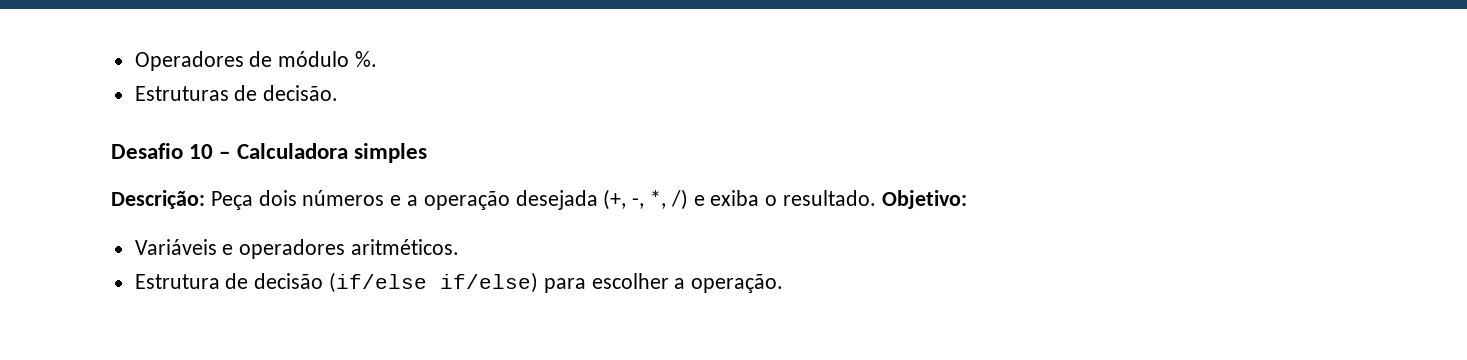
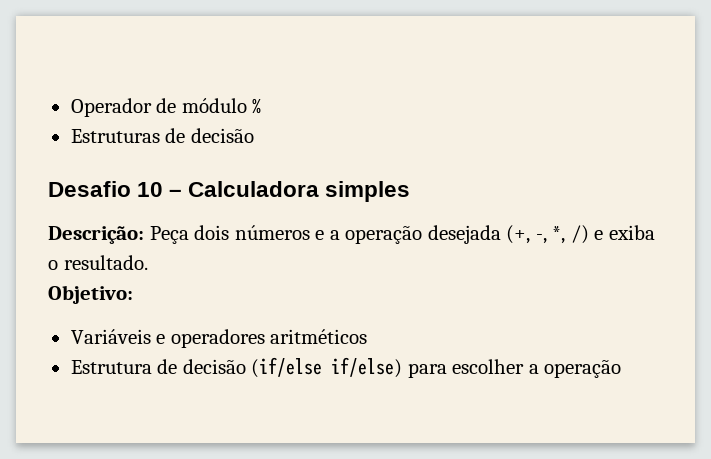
- Operadores de módulo %.
+ Operador de módulo %
- Estruturas de decisão.
+ Estruturas de decisão
- Descrição: Peça dois números e a operação desejada (+, -, *, /) e exiba o resultado. Objetivo:
+ Descrição: Peça dois números e a operação desejada (+, -, *, /) e exiba o resultado.
+ Objetivo:
- Variáveis e operadores aritméticos.
+ Variáveis e operadores aritméticos
- Estrutura de decisão (if/else if/else) para escolher a operação.
+ Estrutura de decisão (if/else if/else) para escolher a operação

